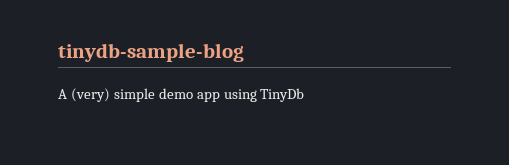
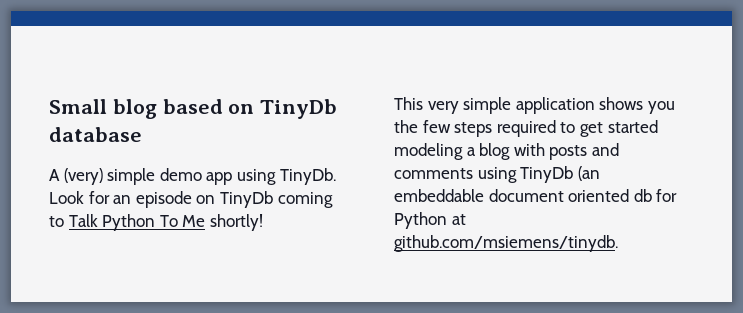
- tinydb-sample-blog
+ Small blog based on TinyDb database
- A (very) simple demo app using TinyDb
+ A (very) simple demo app using TinyDb. Look for an episode on TinyDb coming to Talk Python To Me shortly!
+ This very simple application shows you the few steps required to get started modeling a blog with posts and comments using TinyDb (an embeddable document oriented db for Python at github.com/msiemens/tinydb.

